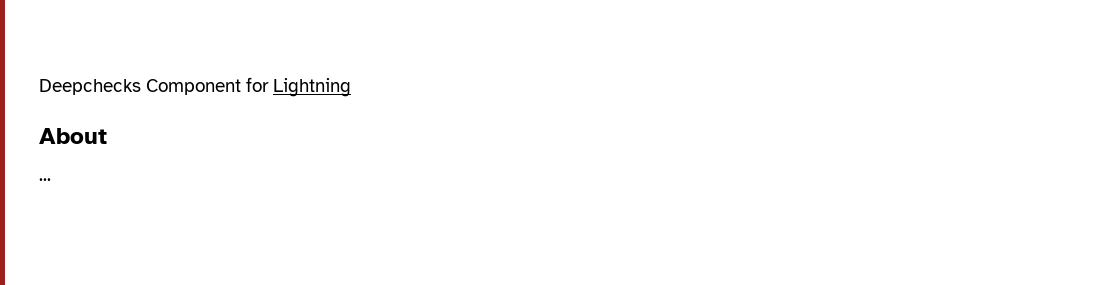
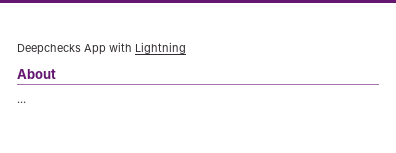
- Deepchecks Component for Lightning
+ Deepchecks App with Lightning

